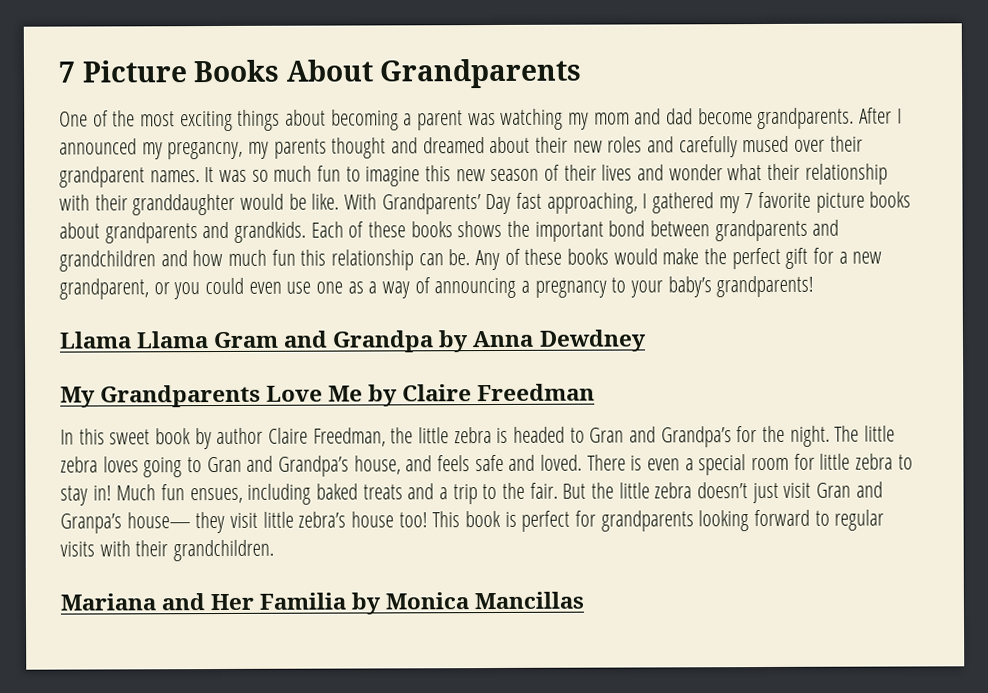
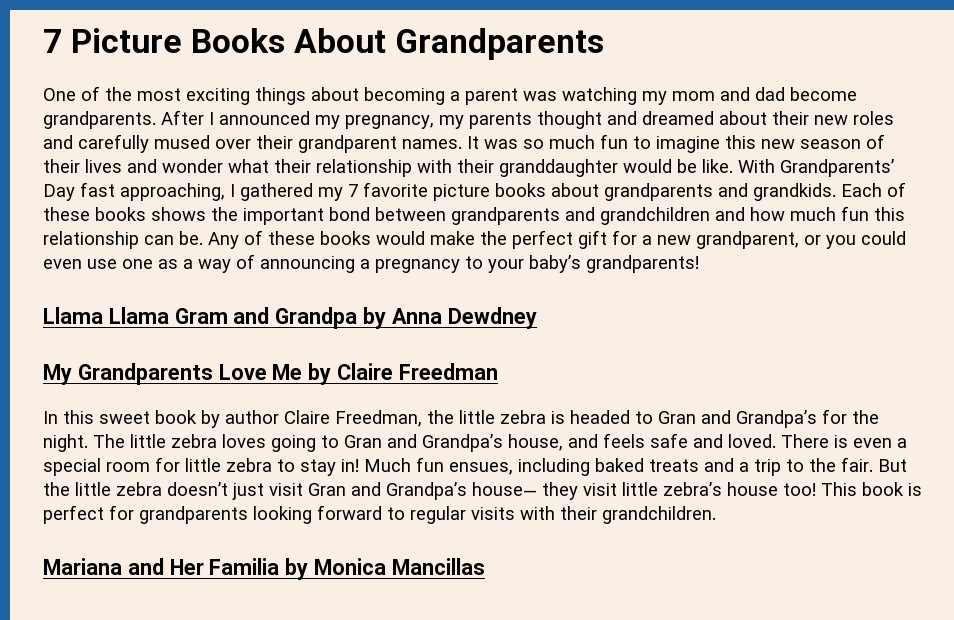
- After I announced my pregancny, my parents thought and dreamed about their new roles and carefully mused over their grandparent names.
+ After I announced my pregnancy, my parents thought and dreamed about their new roles and carefully mused over their grandparent names.
- But the little zebra doesn’t just visit Gran and Granpa’s house— they visit little zebra’s house too!
+ But the little zebra doesn’t just visit Gran and Grandpa’s house— they visit little zebra’s house too!

